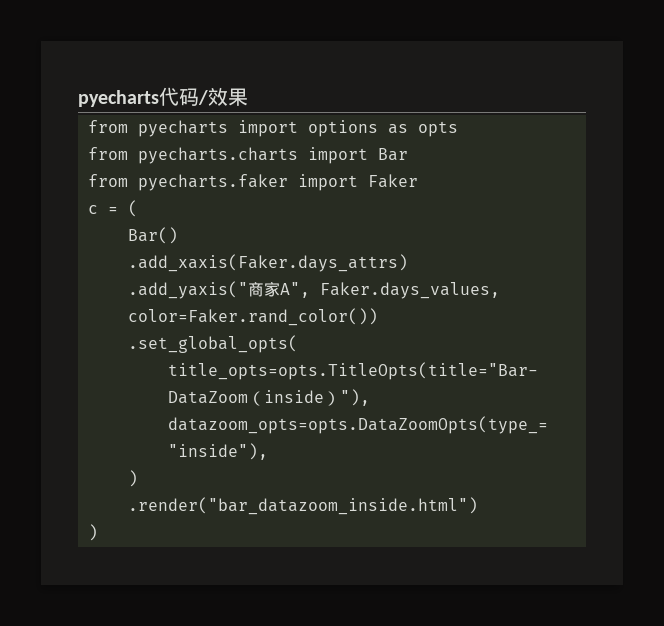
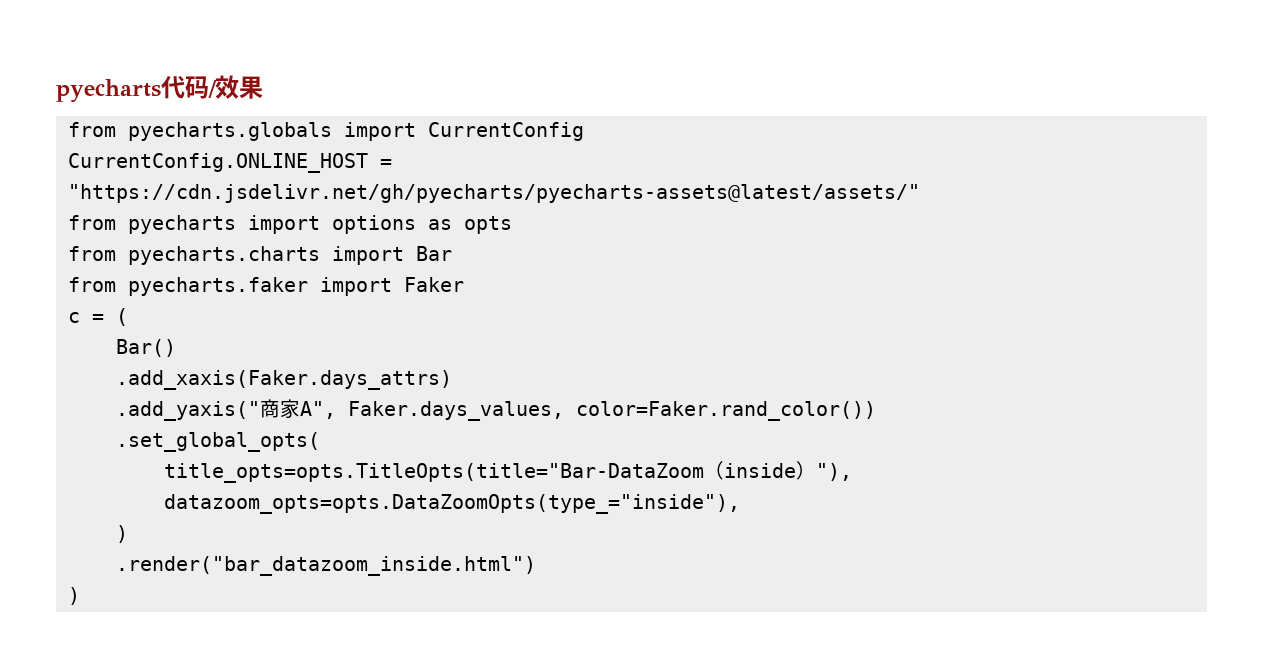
+ from pyecharts.globals import CurrentConfig
+ CurrentConfig.ONLINE_HOST = "https://cdn.jsdelivr.net/gh/pyecharts/pyecharts-assets@latest/assets/"

